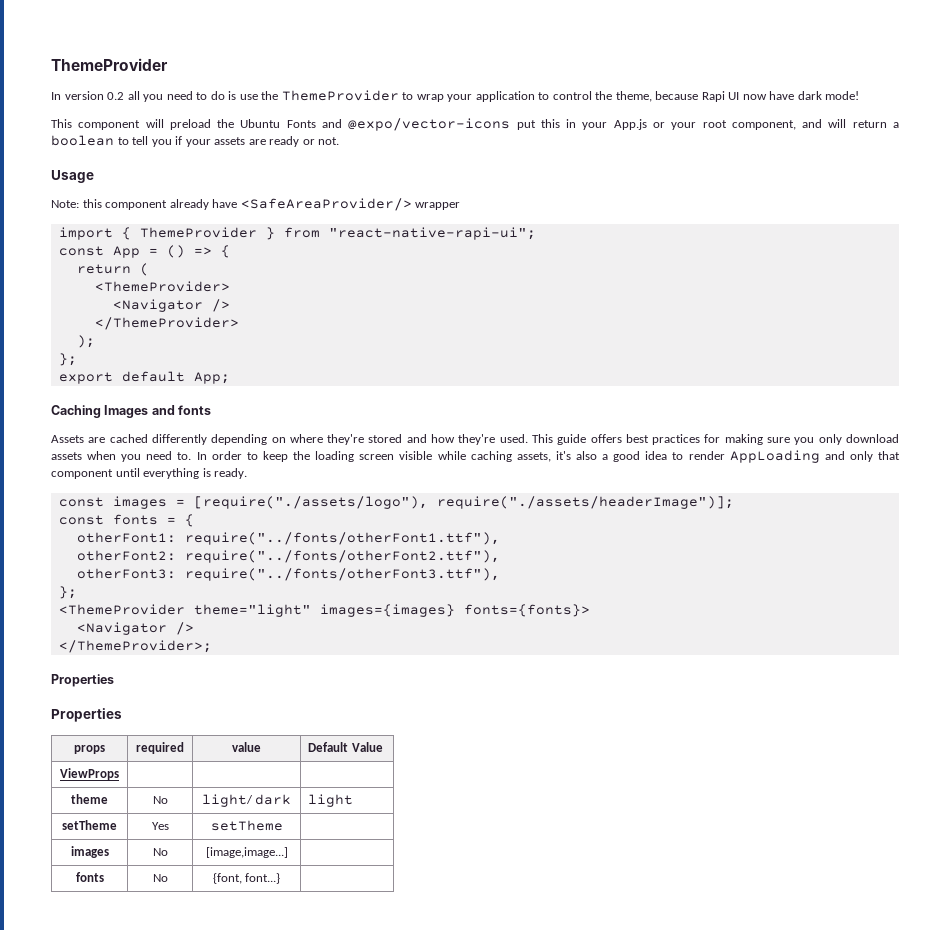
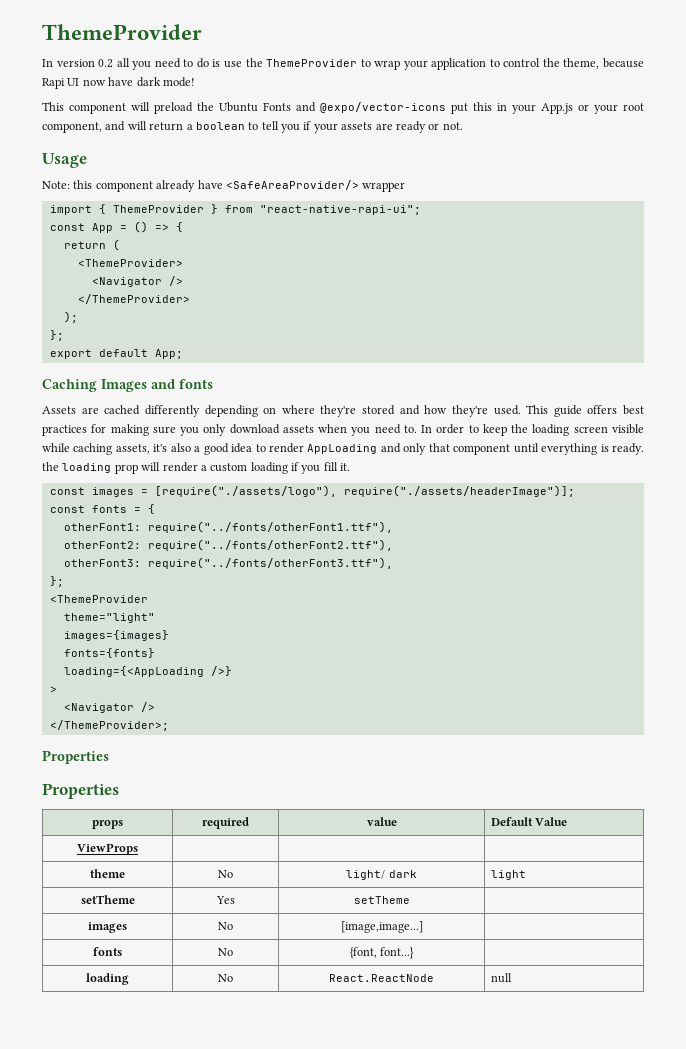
- In order to keep the loading screen visible while caching assets, it's also a good idea to render AppLoading and only that component until everything is ready.
+ In order to keep the loading screen visible while caching assets, it's also a good idea to render AppLoading and only that component until everything is ready. the loading prop will render a custom loading if you fill it.
- <ThemeProvider theme="light" images={images} fonts={fonts}>
+ <ThemeProvider
+ theme="light"
+ images={images}
+ fonts={fonts}
+ loading={<AppLoading />}
+ >
+ loading | No | React.ReactNode | null

